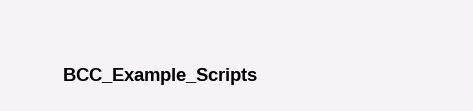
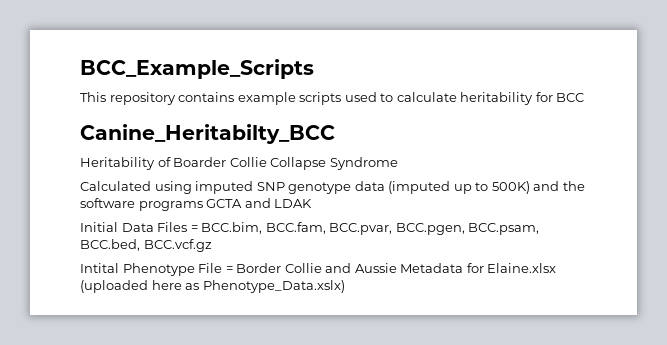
+ This repository contains example scripts used to calculate heritability for BCC
+ Canine_Heritabilty_BCC
+ Heritability of Boarder Collie Collapse Syndrome
+ Calculated using imputed SNP genotype data (imputed up to 500K) and the software programs GCTA and LDAK
+ Initial Data Files = BCC.bim, BCC.fam, BCC.pvar, BCC.pgen, BCC.psam, BCC.bed, BCC.vcf.gz
+ Intital Phenotype File = Border Collie and Aussie Metadata for Elaine.xlsx (uploaded here as Phenotype_Data.xslx)

